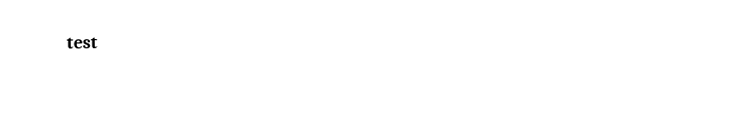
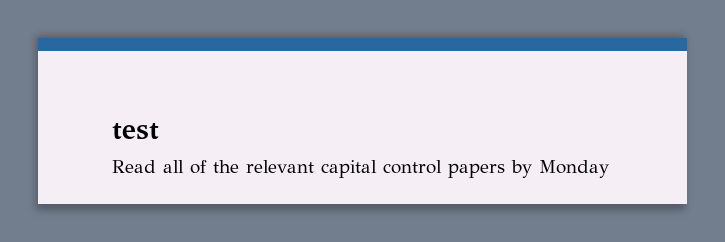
+ Read all of the relevant capital control papers by Monday

